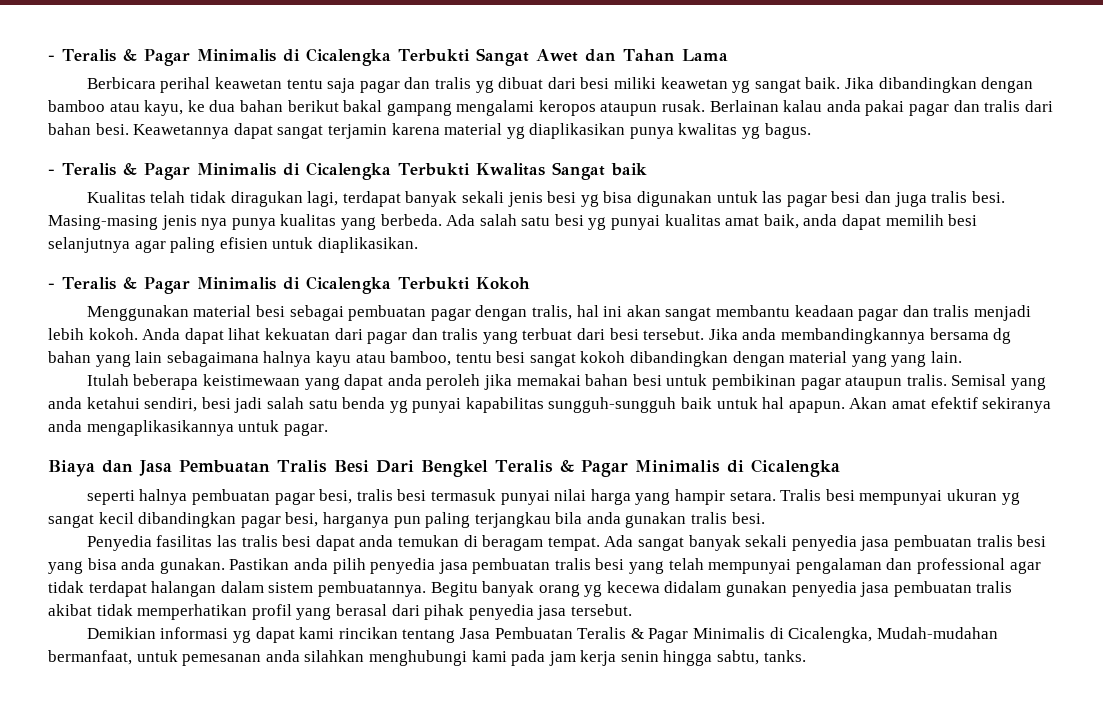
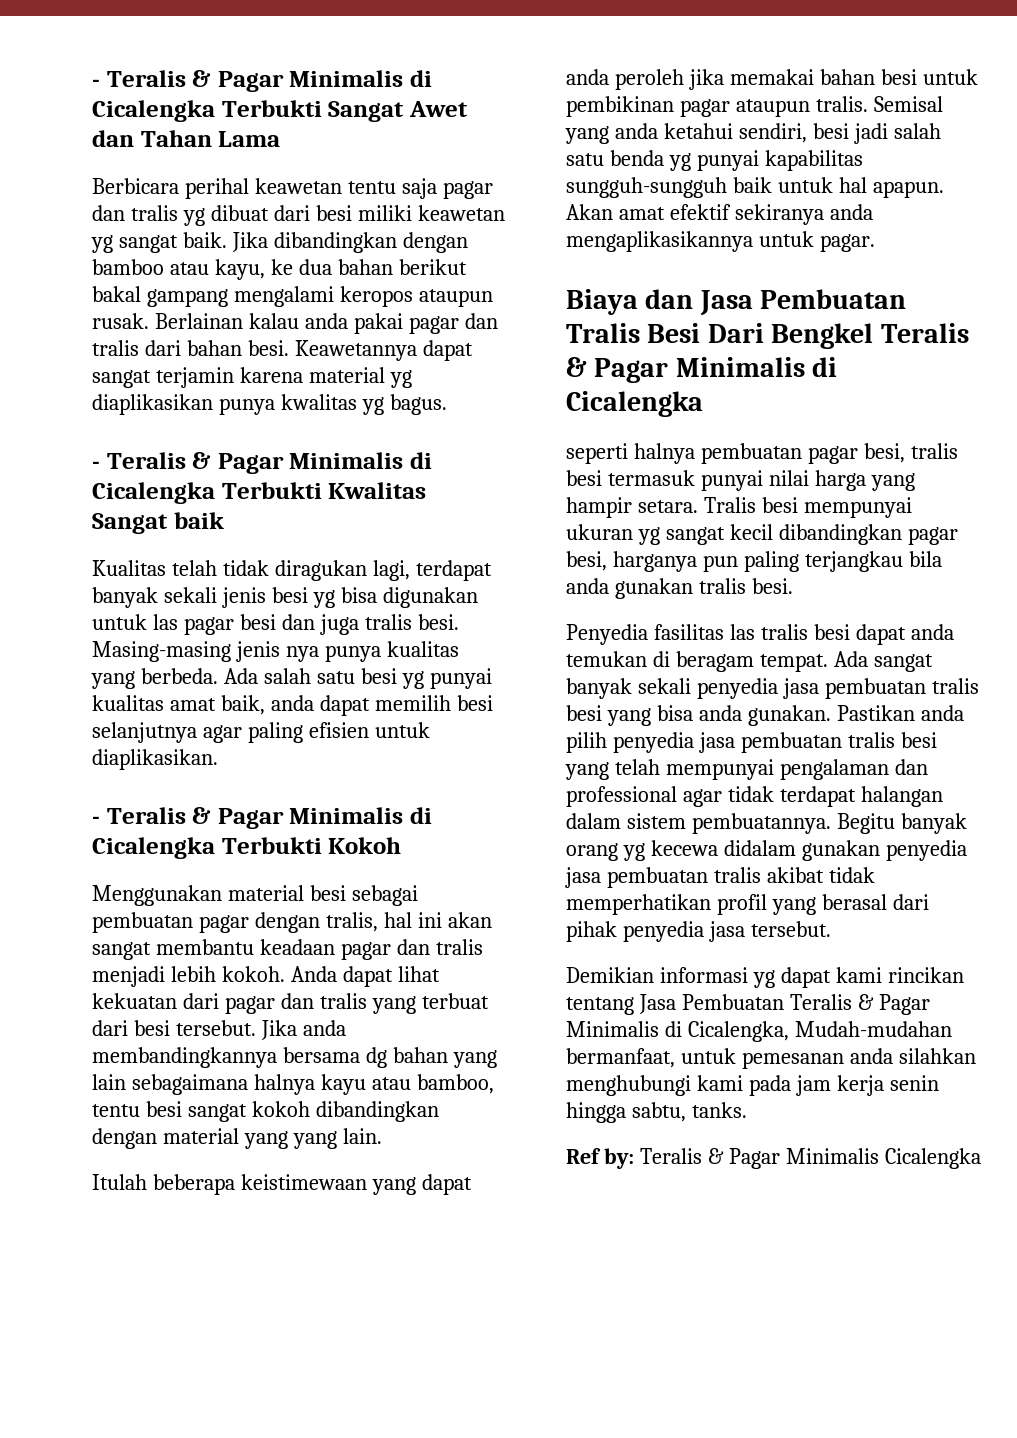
+ Ref by: Teralis & Pagar Minimalis Cicalengka

